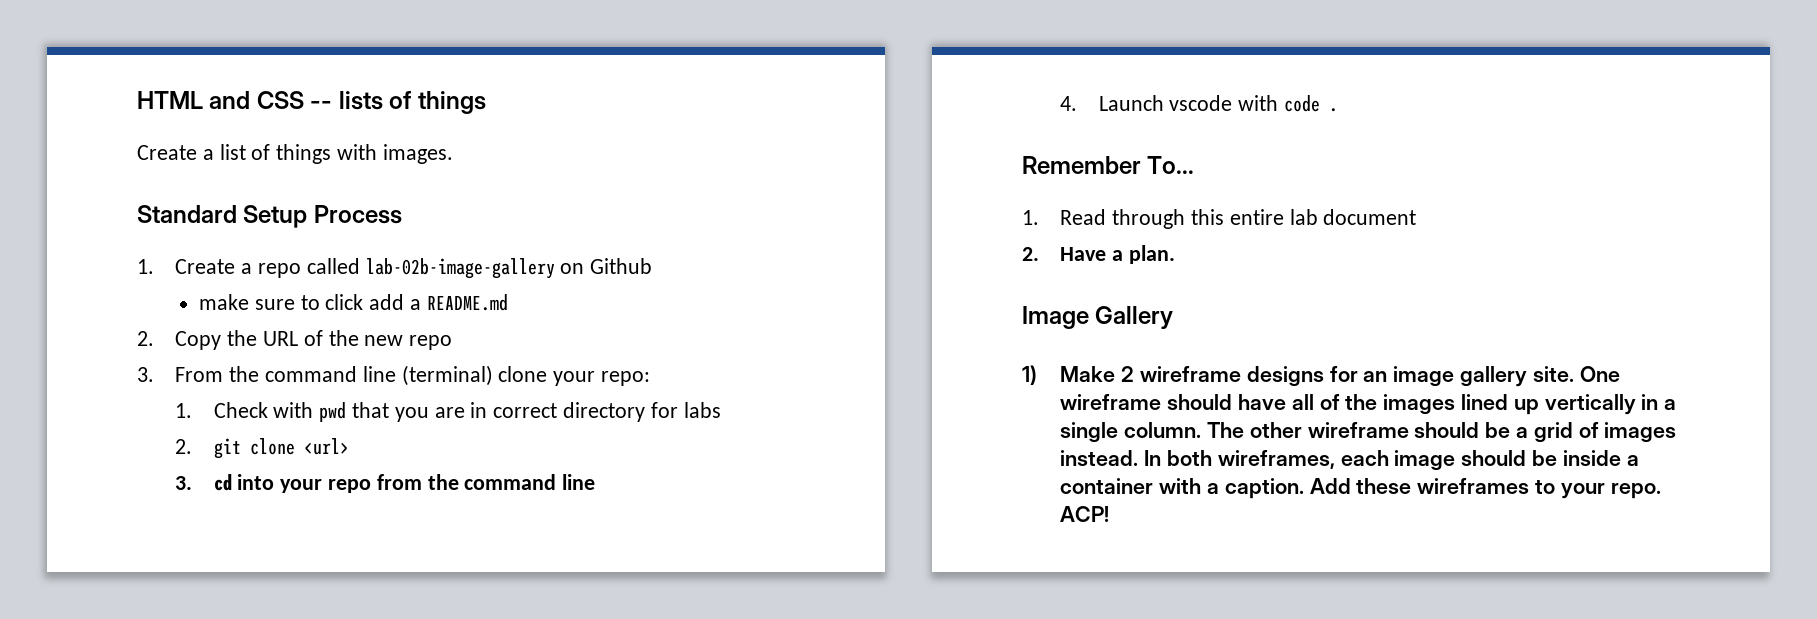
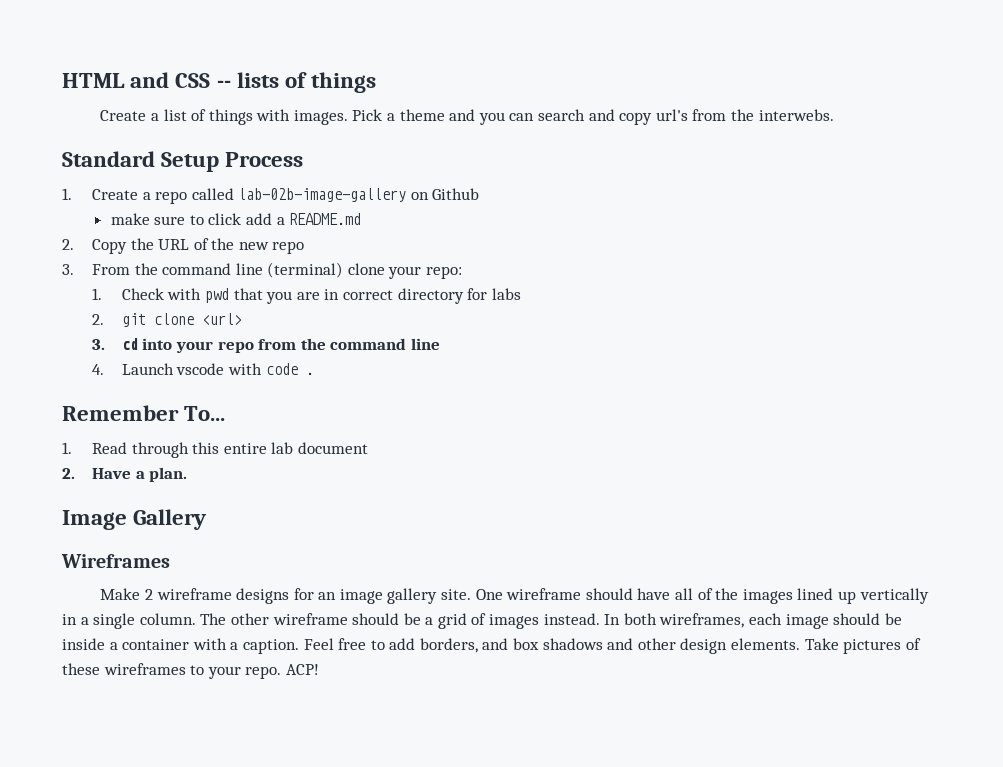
+ Pick a theme and you can search and copy url's from the interwebs.
- 1) Make 2 wireframe designs for an image gallery site.
+ Wireframes
+ Make 2 wireframe designs for an image gallery site.
- Add these wireframes to your repo.
+ Feel free to add borders, and box shadows and other design elements. Take pictures of these wireframes to your repo.

